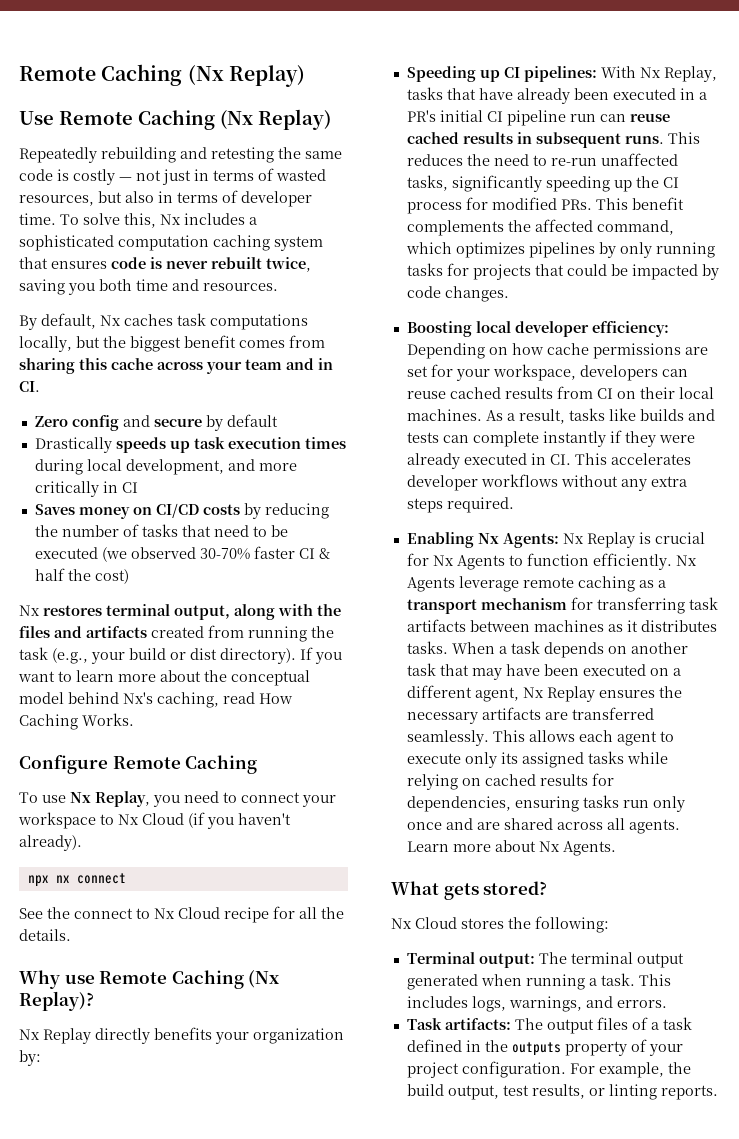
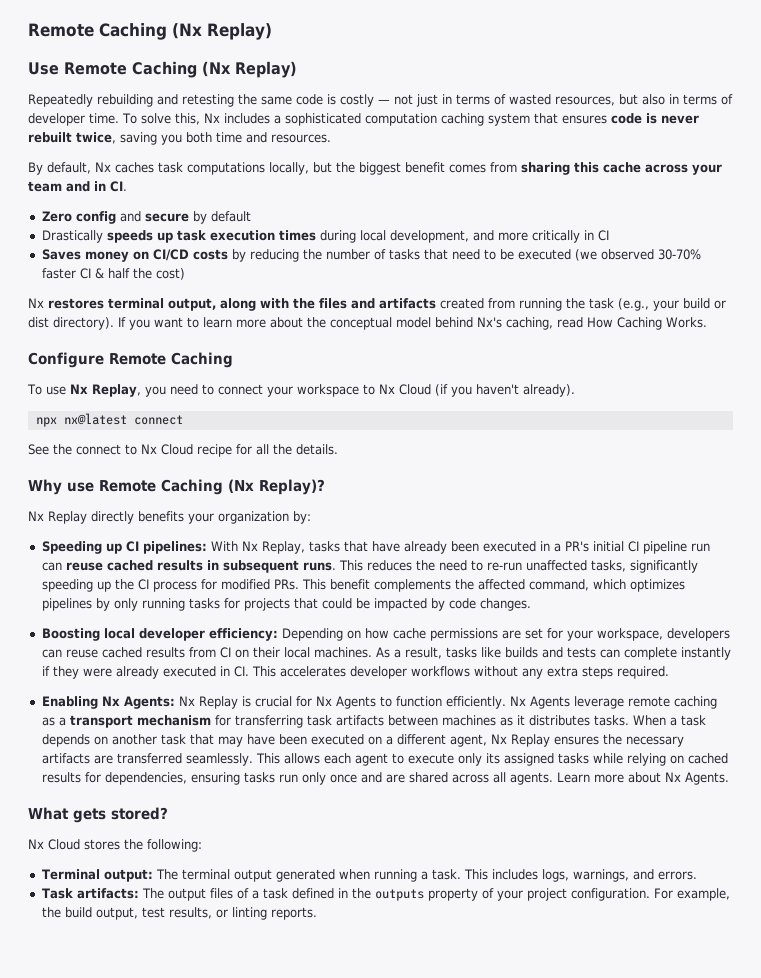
- npx nx connect
+ npx nx@latest connect

